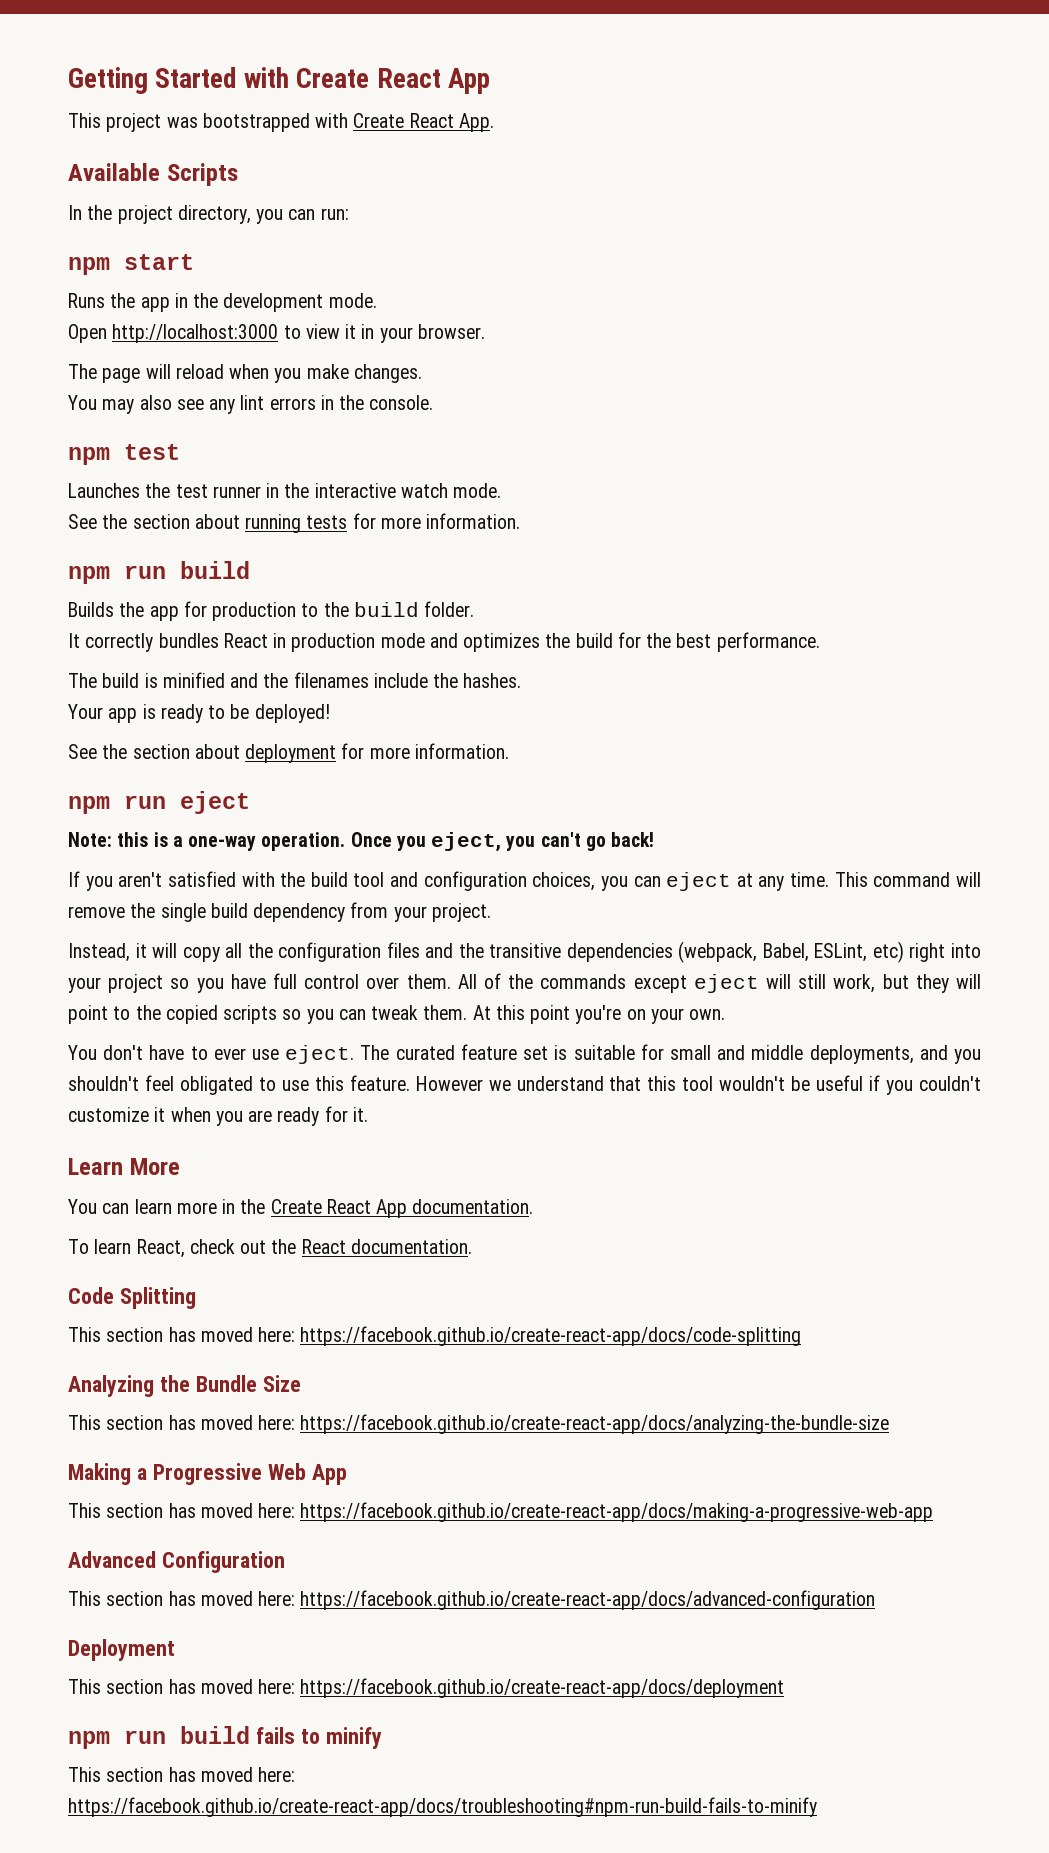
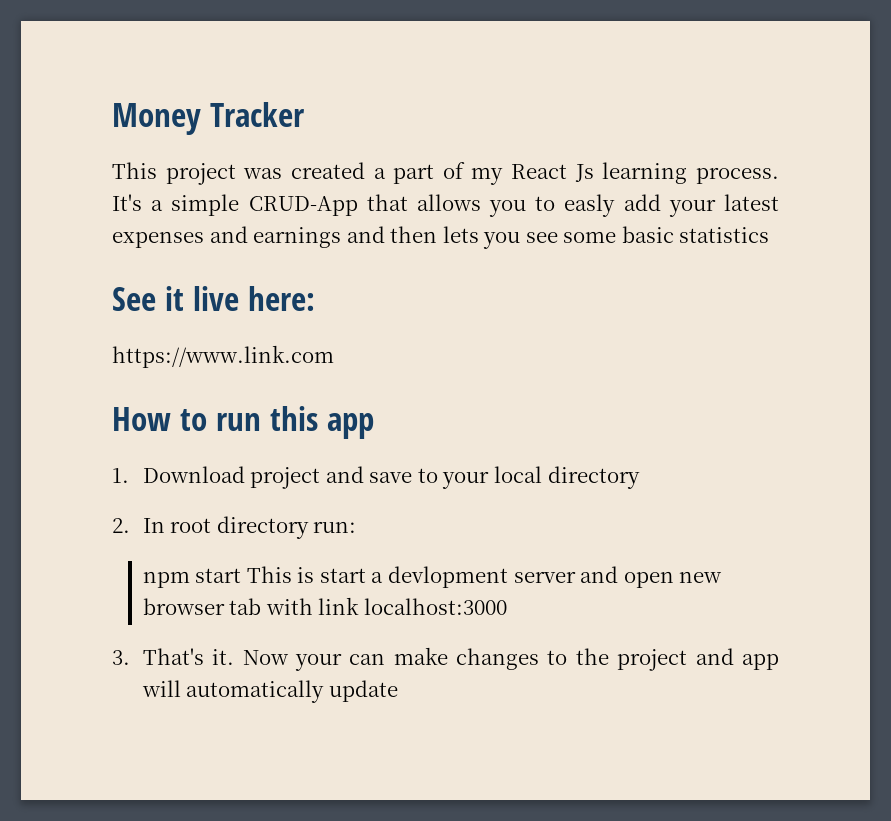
- Getting Started with Create React App
- This project was bootstrapped with Create React App.
- Available Scripts
- In the project directory, you can run:
- npm start
- Runs the app in the development mode.
- Open http://localhost:3000 to view it in your browser.
- The page will reload when you make changes.
- You may also see any lint errors in the console.
- npm test
- Launches the test runner in the interactive watch mode.
- See the section about running tests for more information.
- npm run build
- Builds the app for production to the build folder.
- It correctly bundles React in production mode and optimizes the build for the best performance.
- The build is minified and the filenames include the hashes.
- Your app is ready to be deployed!
- See the section about deployment for more information.
- npm run eject
- Note: this is a one-way operation. Once you eject, you can't go back!
- If you aren't satisfied with the build tool and configuration choices, you can eject at any time. This command will remove the single build dependency from your project.
- Instead, it will copy all the configuration files and the transitive dependencies (webpack, Babel, ESLint, etc) right into your project so you have full control over them. All of the commands except eject will still work, but they will point to the copied scripts so you can tweak them. At this point you're on your own.
- You don't have to ever use eject. The curated feature set is suitable for small and middle deployments, and you shouldn't feel obligated to use this feature. However we understand that this tool wouldn't be useful if you couldn't customize it when you are ready for it.
- Learn More
- You can learn more in the Create React App documentation.
- To learn React, check out the React documentation.
- Code Splitting
- This section has moved here: https://facebook.github.io/create-react-app/docs/code-splitting
- Analyzing the Bundle Size
- This section has moved here: https://facebook.github.io/create-react-app/docs/analyzing-the-bundle-size
- Making a Progressive Web App
- This section has moved here: https://facebook.github.io/create-react-app/docs/making-a-progressive-web-app
- Advanced Configuration
- This section has moved here: https://facebook.github.io/create-react-app/docs/advanced-configuration
- Deployment
- This section has moved here: https://facebook.github.io/create-react-app/docs/deployment
- npm run build fails to minify
- This section has moved here: https://facebook.github.io/create-react-app/docs/troubleshooting#npm-run-build-fails-to-minify
+ Money Tracker
+ This project was created a part of my React Js learning process. It's a simple CRUD-App that allows you to easly add your latest expenses and earnings and then lets you see some basic statistics
+ See it live here:
+ https://www.link.com
+ How to run this app
+ 1. Download project and save to your local directory
+ 2. In root directory run:
+ npm start This is start a devlopment server and open new browser tab with link localhost:3000
+ 3. That's it. Now your can make changes to the project and app will automatically update

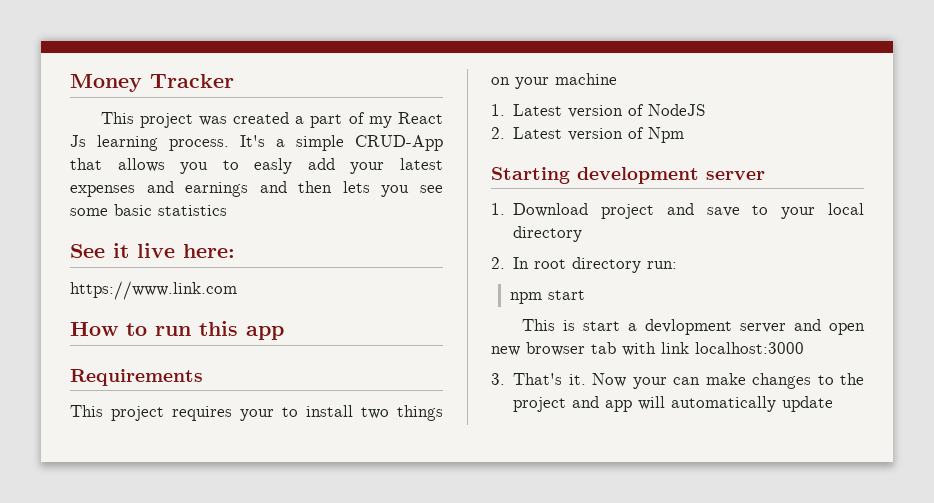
+ Requirements
+ This project requires your to install two things on your machine
+ 1. Latest version of NodeJS
+ 2. Latest version of Npm
+ Starting development server
- npm start This is start a devlopment server and open new browser tab with link localhost:3000
+ npm start
+ This is start a devlopment server and open new browser tab with link localhost:3000

